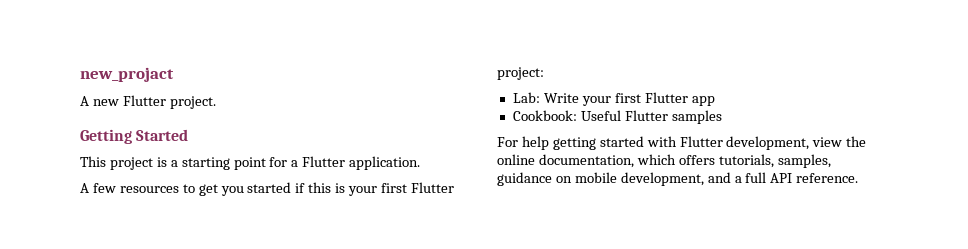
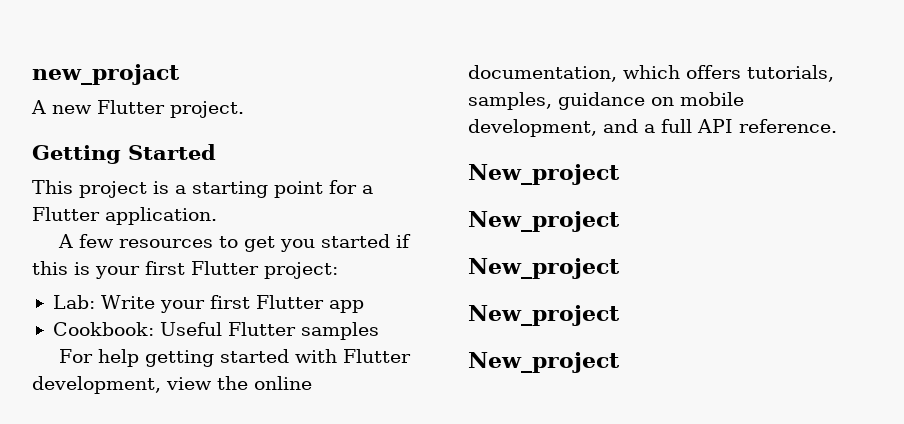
  For help getting started with Flutter development, view the online documentation, which offers tutorials, samples, guidance on mobile development, and a full API reference.
+ New_project
+ New_project
+ New_project
+ New_project
+ New_project

